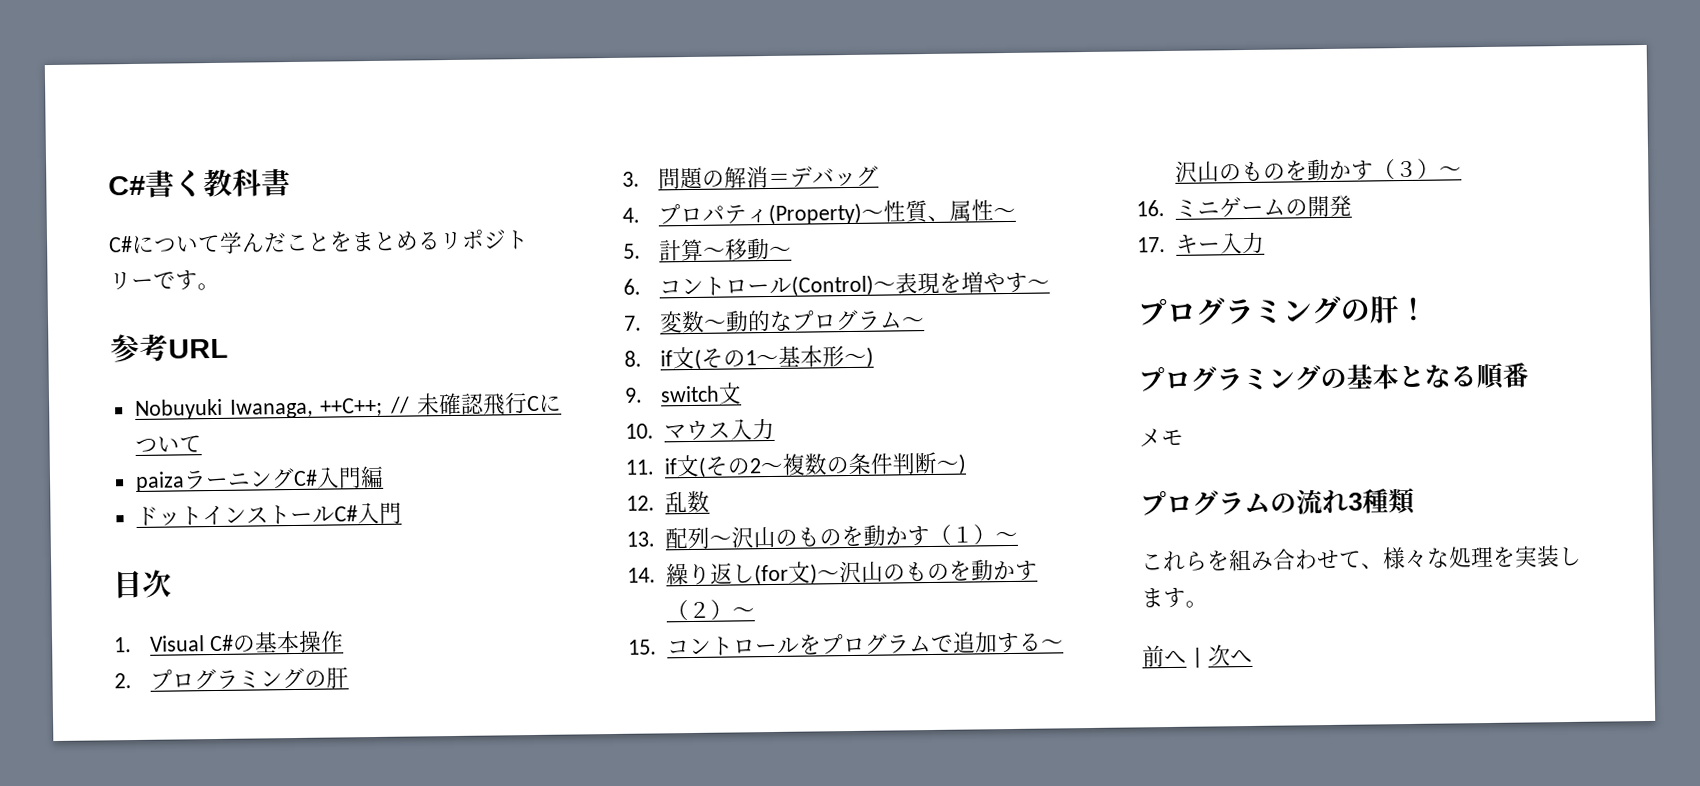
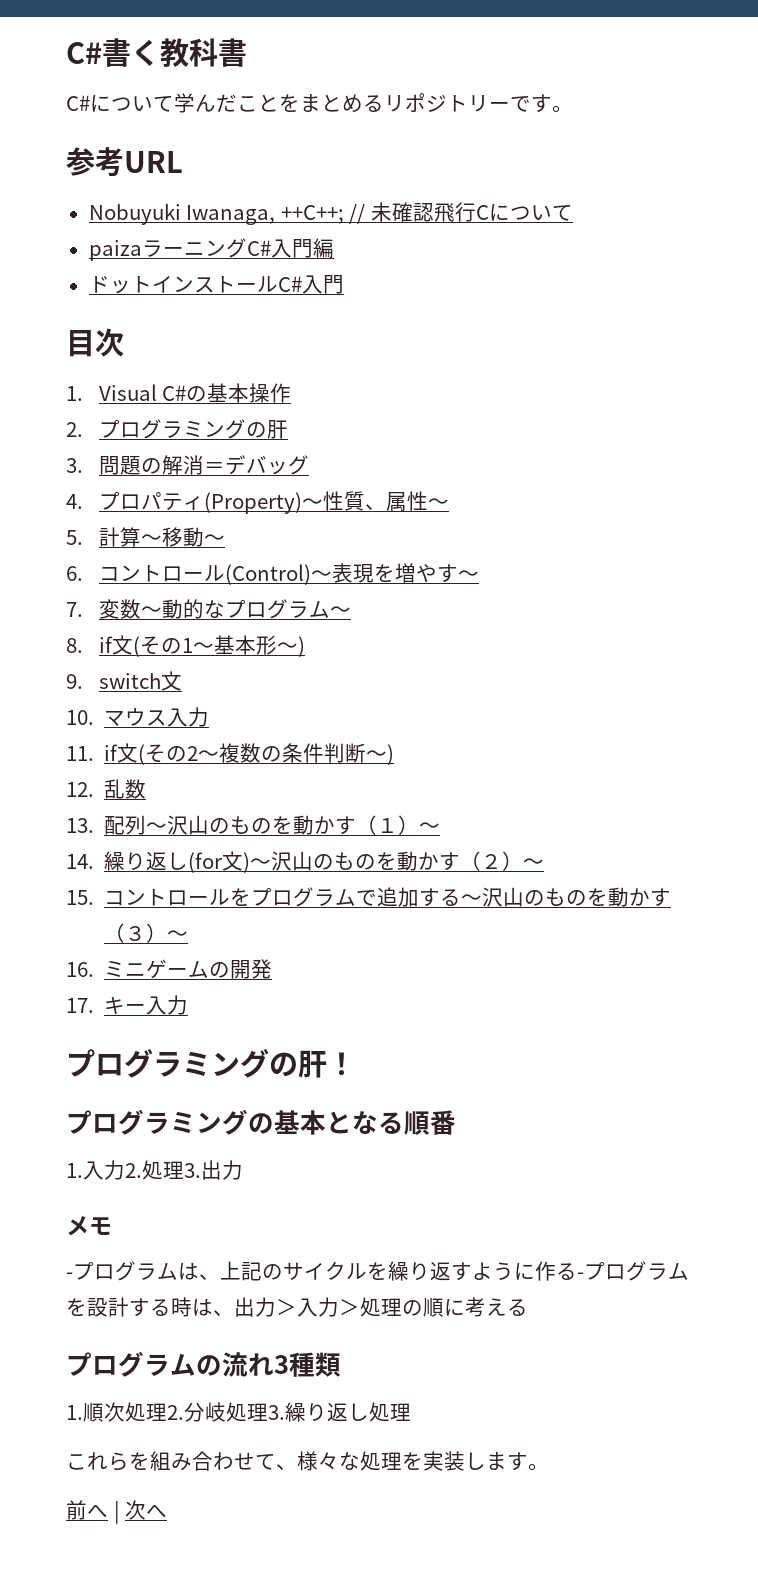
+ 1.入力2.処理3.出力
  メモ
+ -プログラムは、上記のサイクルを繰り返すように作る-プログラムを設計する時は、出力＞入力＞処理の順に考える
+ 1.順次処理2.分岐処理3.繰り返し処理

